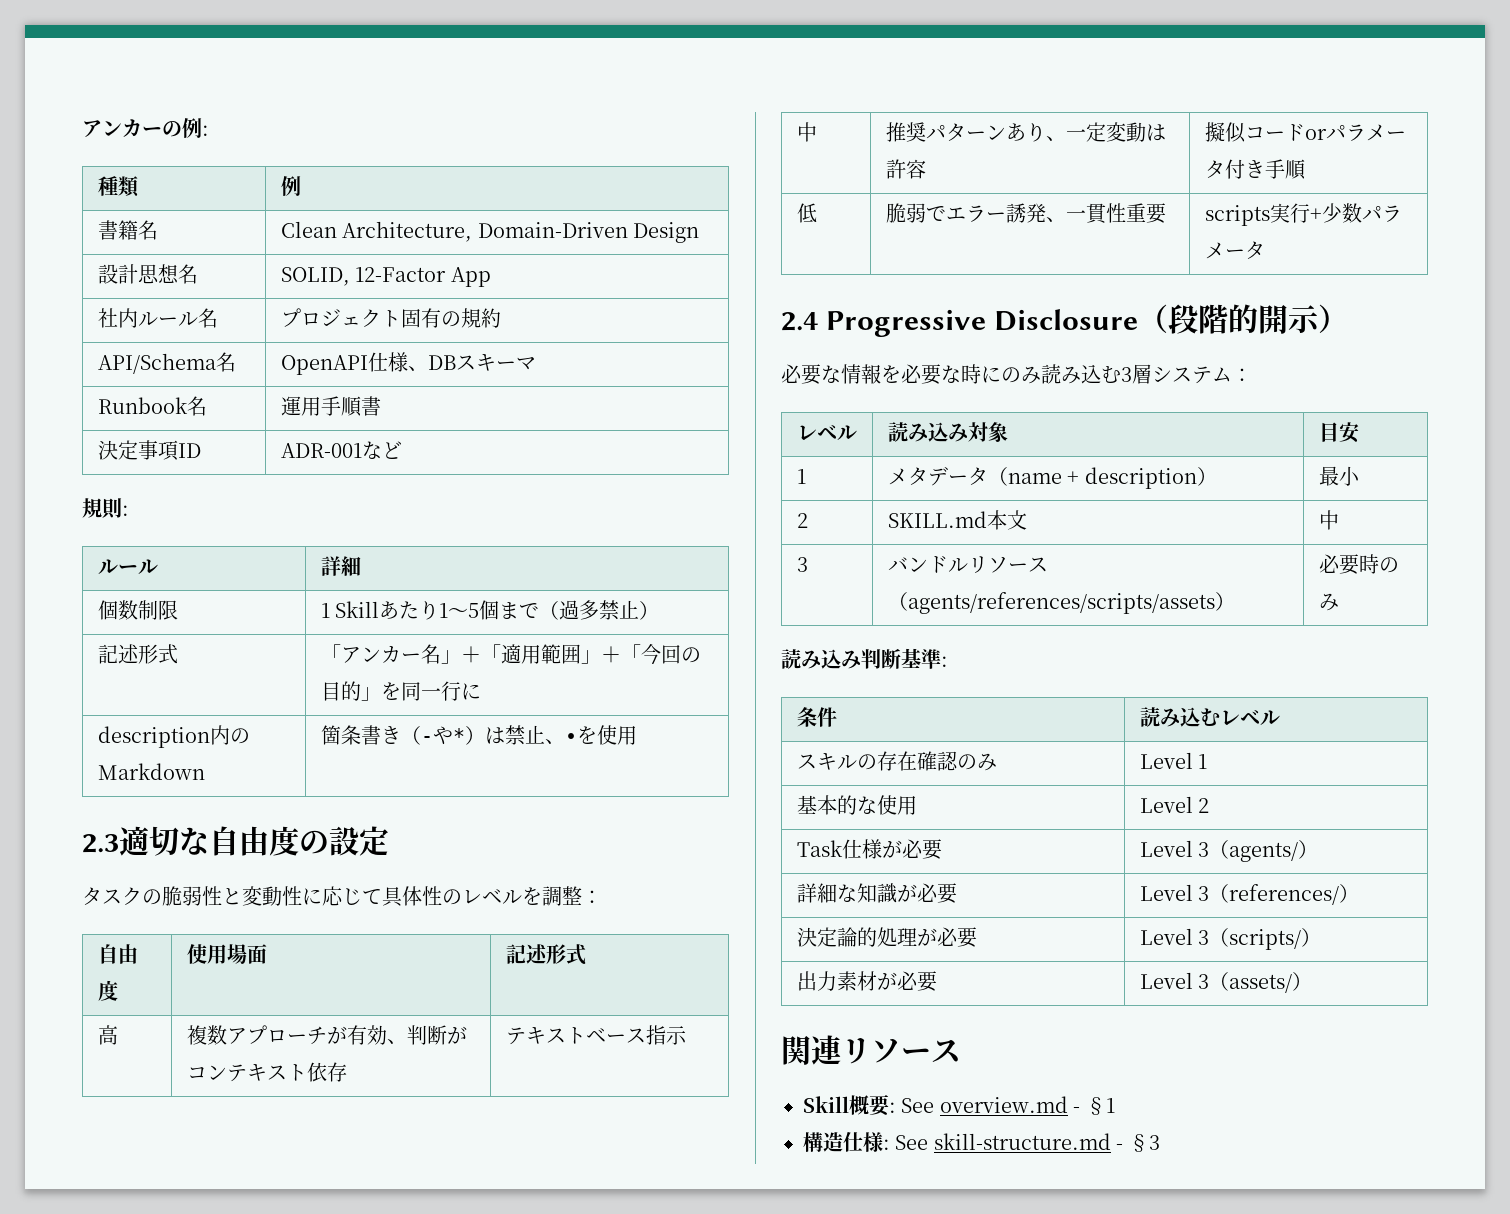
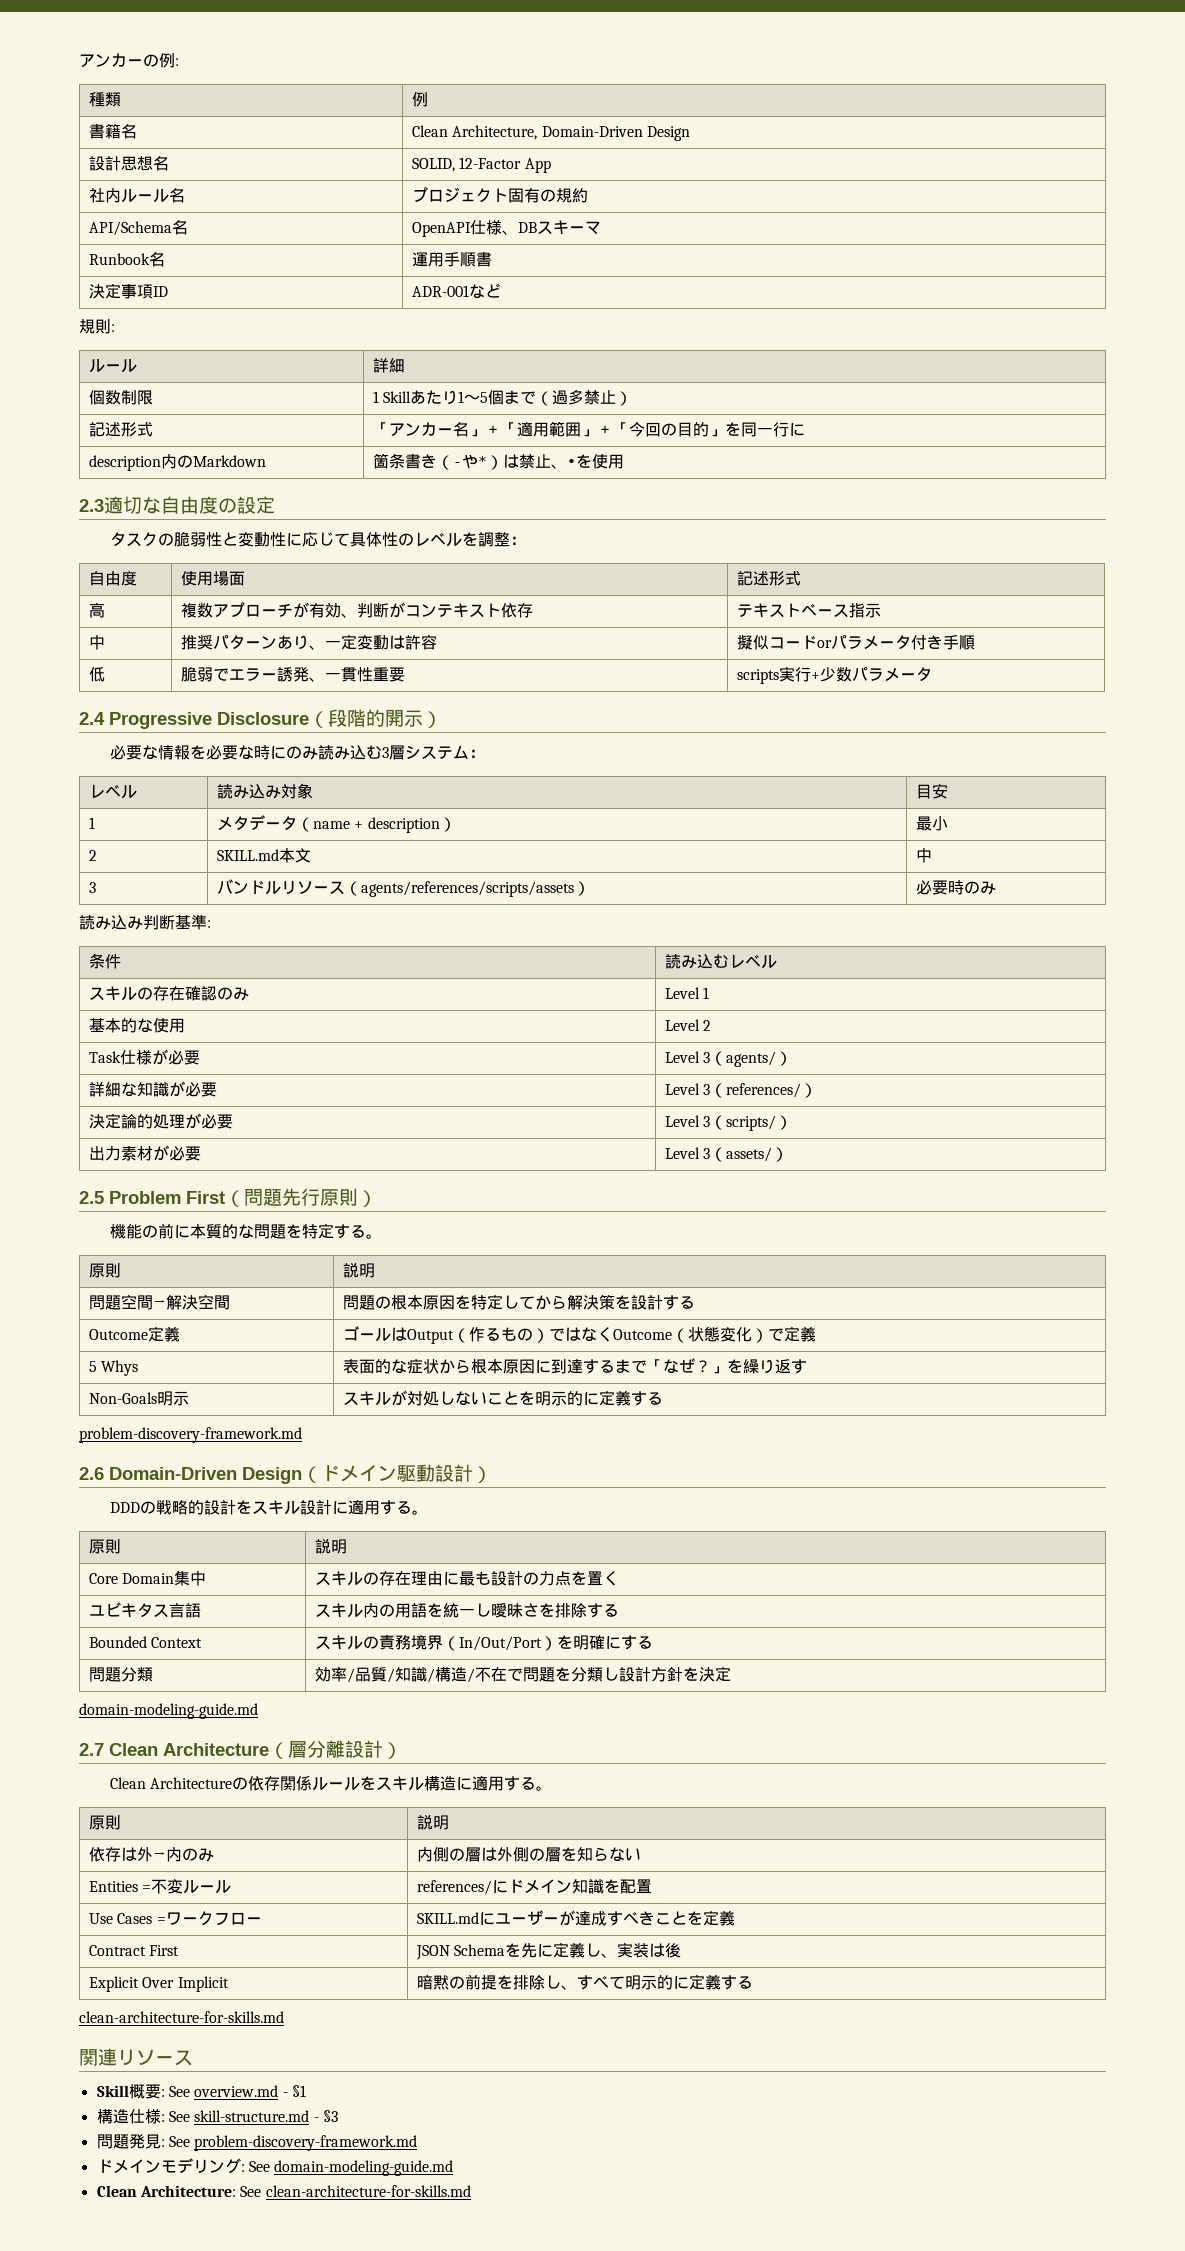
+ 2.5 Problem First（問題先行原則）
+ 機能の前に本質的な問題を特定する。
+ 原則 | 説明
+ 問題空間→解決空間 | 問題の根本原因を特定してから解決策を設計する
+ Outcome定義 | ゴールはOutput（作るもの）ではなくOutcome（状態変化）で定義
+ 5 Whys | 表面的な症状から根本原因に到達するまで「なぜ？」を繰り返す
+ Non-Goals明示 | スキルが対処しないことを明示的に定義する
+ problem-discovery-framework.md
+ 2.6 Domain-Driven Design（ドメイン駆動設計）
+ DDDの戦略的設計をスキル設計に適用する。
+ 原則 | 説明
+ Core Domain集中 | スキルの存在理由に最も設計の力点を置く
+ ユビキタス言語 | スキル内の用語を統一し曖昧さを排除する
+ Bounded Context | スキルの責務境界（In/Out/Port）を明確にする
+ 問題分類 | 効率/品質/知識/構造/不在で問題を分類し設計方針を決定
+ domain-modeling-guide.md
+ 2.7 Clean Architecture（層分離設計）
+ Clean Architectureの依存関係ルールをスキル構造に適用する。
+ 原則 | 説明
+ 依存は外→内のみ | 内側の層は外側の層を知らない
+ Entities =不変ルール | references/にドメイン知識を配置
+ Use Cases =ワークフロー | SKILL.mdにユーザーが達成すべきことを定義
+ Contract First | JSON Schemaを先に定義し、実装は後
+ Explicit Over Implicit | 暗黙の前提を排除し、すべて明示的に定義する
+ clean-architecture-for-skills.md
+ 問題発見: See problem-discovery-framework.md
+ ドメインモデリング: See domain-modeling-guide.md
+ Clean Architecture: See clean-architecture-for-skills.md

